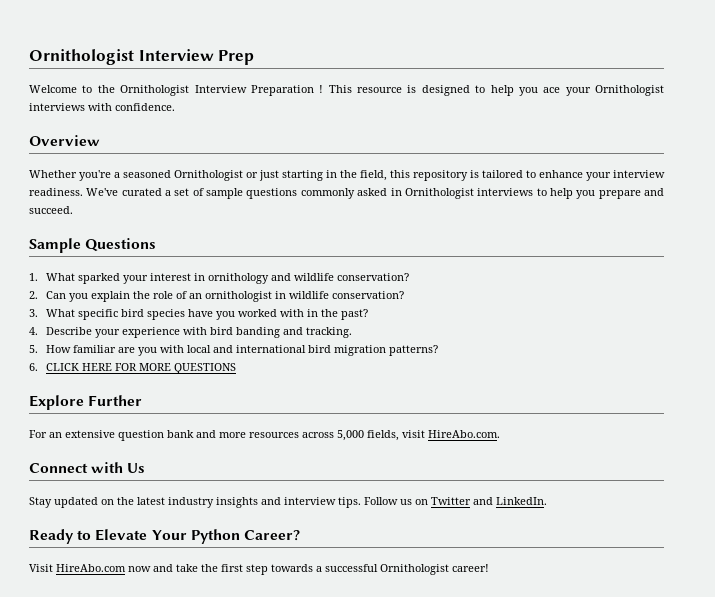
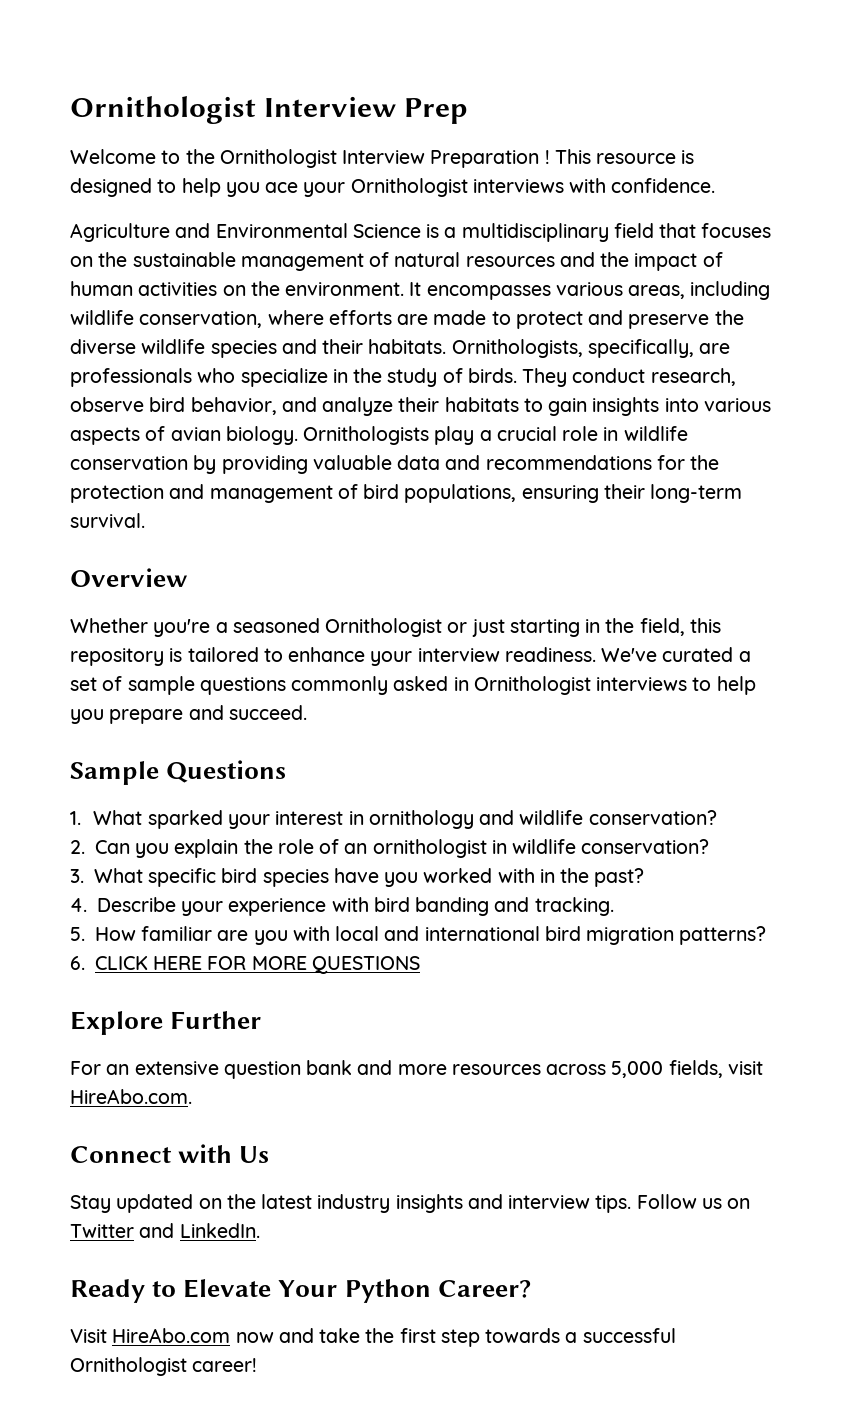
+ Agriculture and Environmental Science is a multidisciplinary field that focuses on the sustainable management of natural resources and the impact of human activities on the environment. It encompasses various areas, including wildlife conservation, where efforts are made to protect and preserve the diverse wildlife species and their habitats. Ornithologists, specifically, are professionals who specialize in the study of birds. They conduct research, observe bird behavior, and analyze their habitats to gain insights into various aspects of avian biology. Ornithologists play a crucial role in wildlife conservation by providing valuable data and recommendations for the protection and management of bird populations, ensuring their long-term survival.

